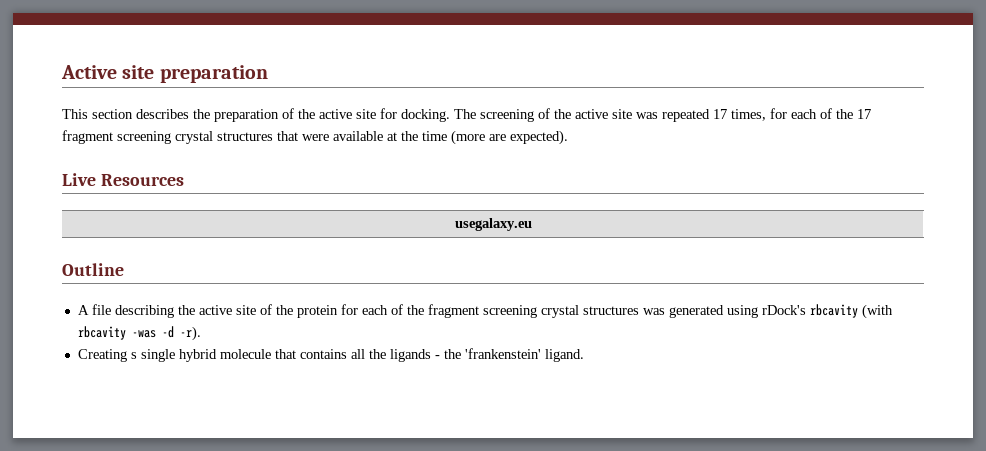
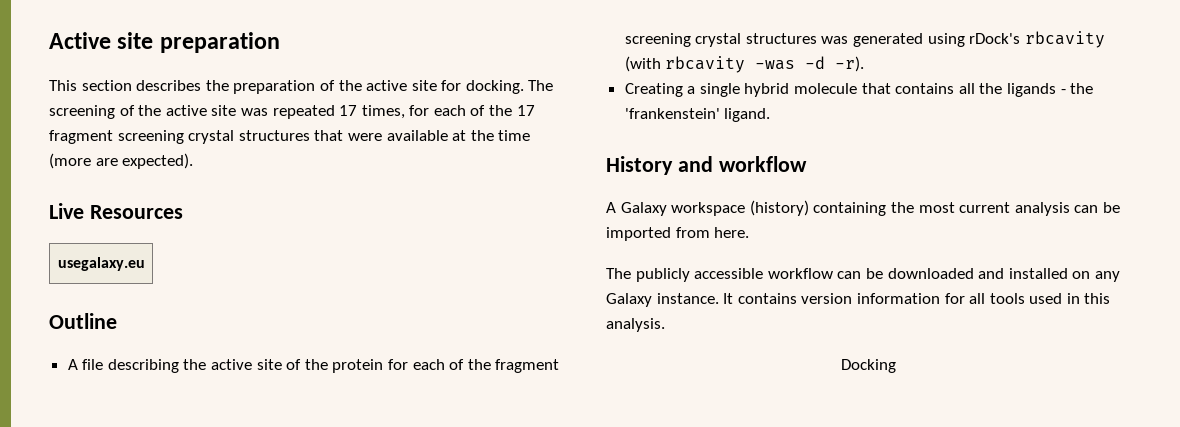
- Creating s single hybrid molecule that contains all the ligands - the 'frankenstein' ligand.
+ Creating a single hybrid molecule that contains all the ligands - the 'frankenstein' ligand.
+ History and workflow
+ A Galaxy workspace (history) containing the most current analysis can be imported from here.
+ The publicly accessible workflow can be downloaded and installed on any Galaxy instance. It contains version information for all tools used in this analysis.
+ Docking

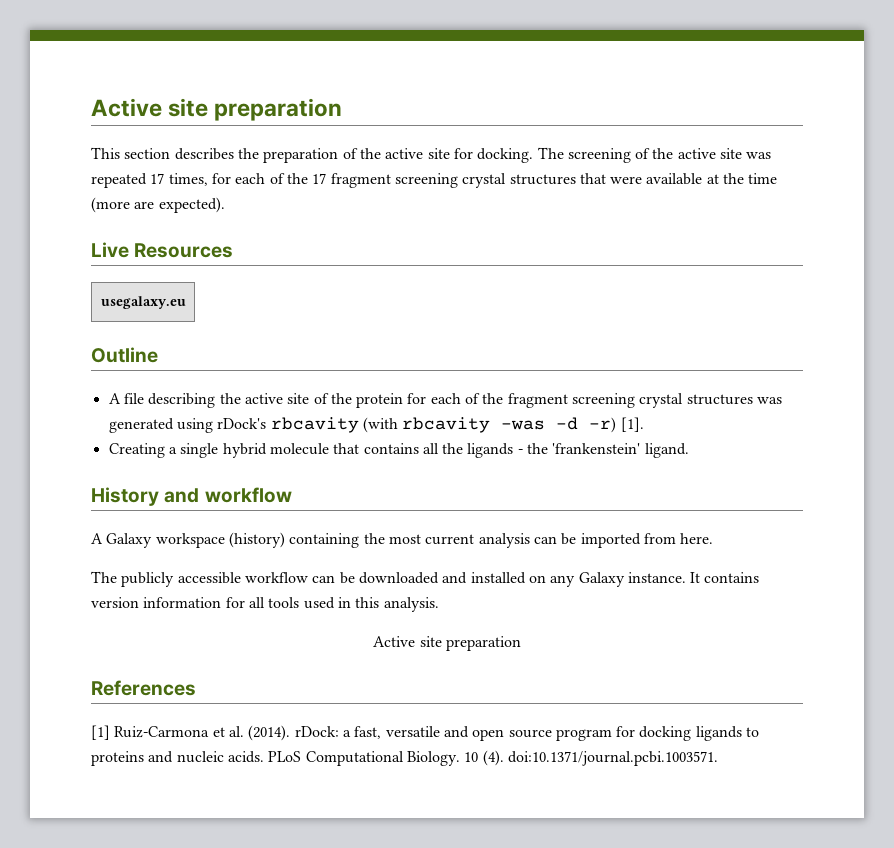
- A file describing the active site of the protein for each of the fragment screening crystal structures was generated using rDock's rbcavity (with rbcavity -was -d -r).
+ A file describing the active site of the protein for each of the fragment screening crystal structures was generated using rDock's rbcavity (with rbcavity -was -d -r) [1].
  It contains version information for all tools used in this analysis.
- Docking
+ Active site preparation
+ References
+ [1] Ruiz-Carmona et al. (2014). rDock: a fast, versatile and open source program for docking ligands to proteins and nucleic acids. PLoS Computational Biology. 10 (4). doi:10.1371/journal.pcbi.1003571.

